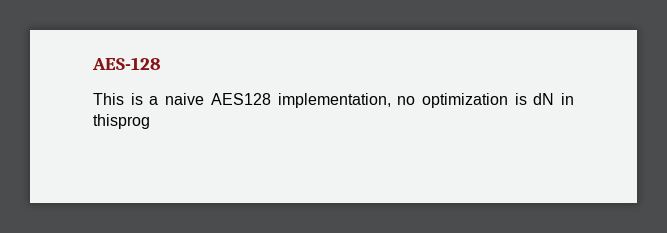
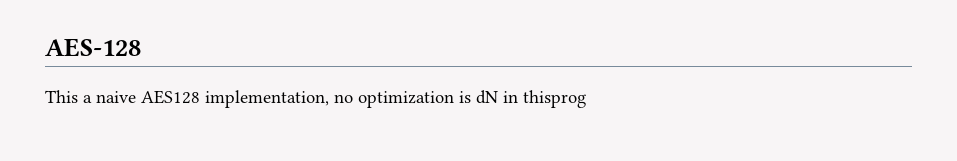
- This is a naive AES128 implementation, no optimization is dN in thisprog
+ This a naive AES128 implementation, no optimization is dN in thisprog

